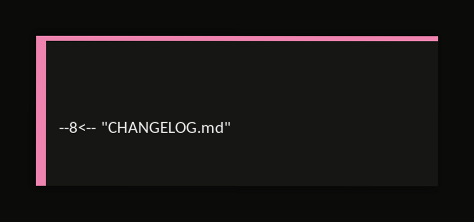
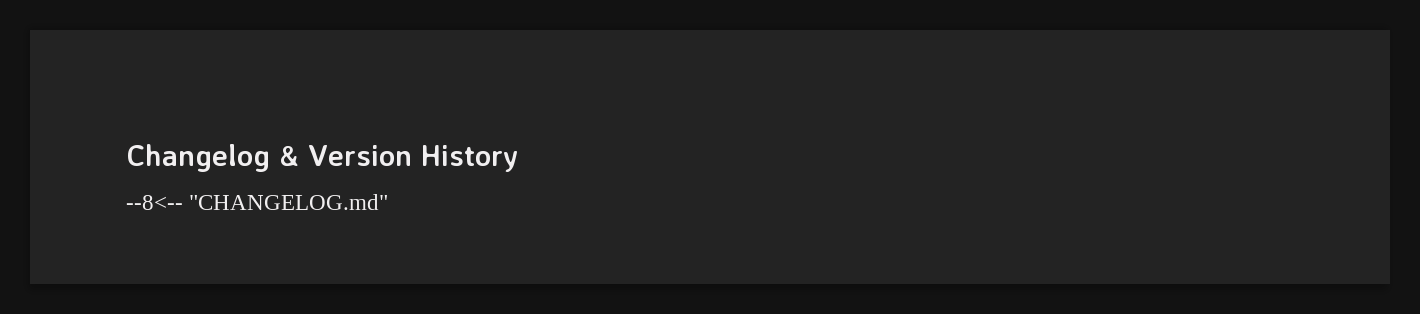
+ Changelog & Version History

